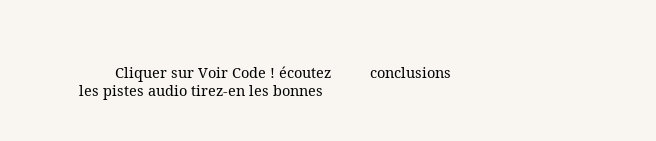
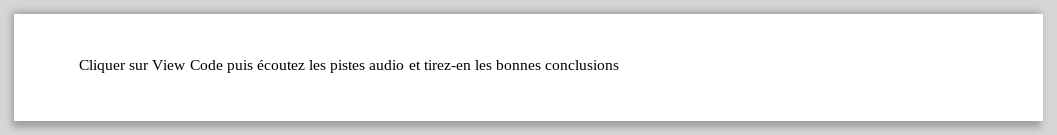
- Cliquer sur Voir Code ! écoutez les pistes audio tirez-en les bonnes conclusions
+ Cliquer sur View Code puis écoutez les pistes audio et tirez-en les bonnes conclusions

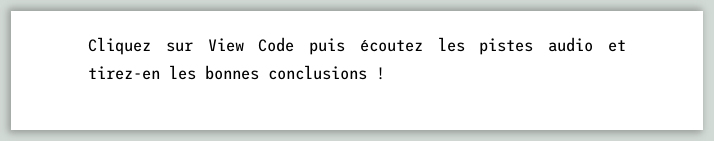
- Cliquer sur View Code puis écoutez les pistes audio et tirez-en les bonnes conclusions
+ Cliquez sur View Code puis écoutez les pistes audio et tirez-en les bonnes conclusions !

